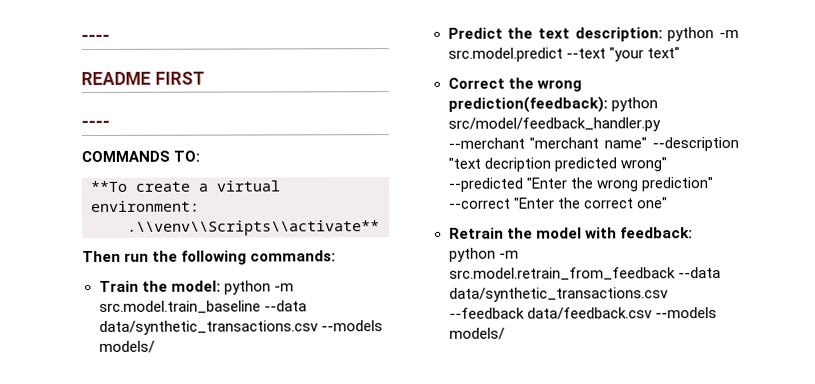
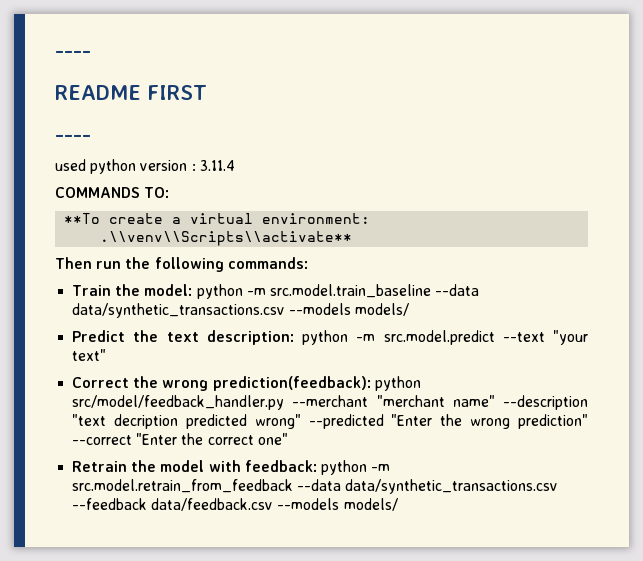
+ used python version : 3.11.4

